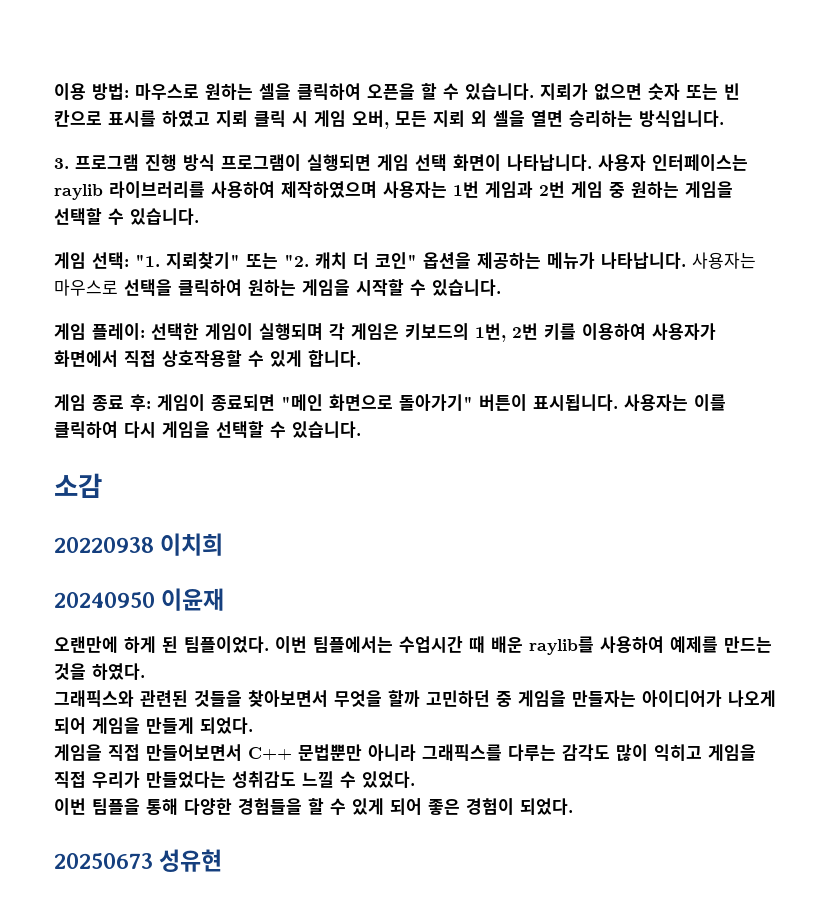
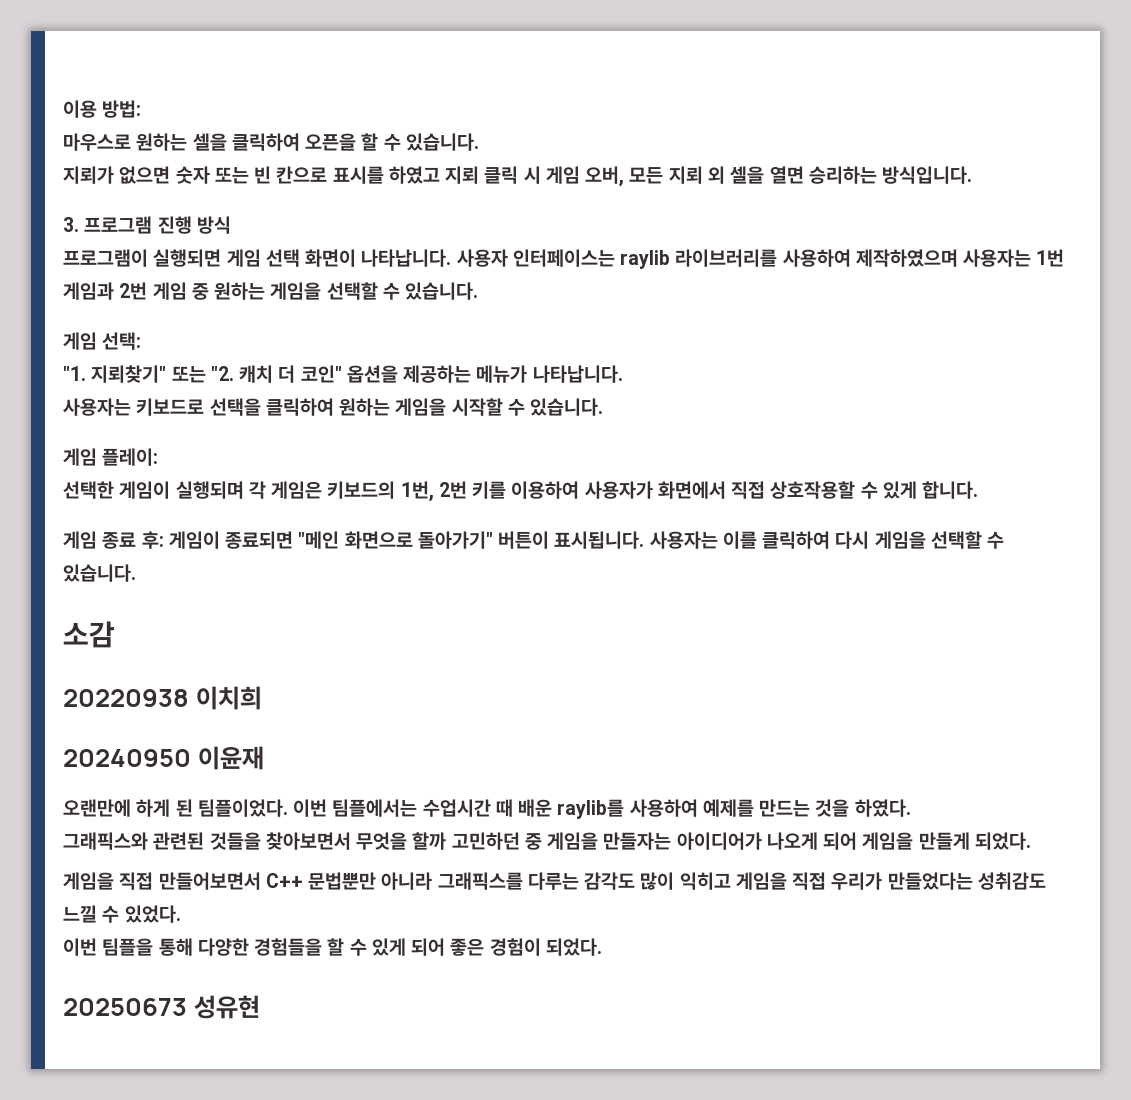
- 이용 방법: 마우스로 원하는 셀을 클릭하여 오픈을 할 수 있습니다. 지뢰가 없으면 숫자 또는 빈 칸으로 표시를 하였고 지뢰 클릭 시 게임 오버, 모든 지뢰 외 셀을 열면 승리하는 방식입니다.
+ 이용 방법:
+ 마우스로 원하는 셀을 클릭하여 오픈을 할 수 있습니다.
+ 지뢰가 없으면 숫자 또는 빈 칸으로 표시를 하였고 지뢰 클릭 시 게임 오버, 모든 지뢰 외 셀을 열면 승리하는 방식입니다.
- 3. 프로그램 진행 방식 프로그램이 실행되면 게임 선택 화면이 나타납니다.
+ 3. 프로그램 진행 방식
+ 프로그램이 실행되면 게임 선택 화면이 나타납니다.
- 게임 선택: "1. 지뢰찾기" 또는 "2. 캐치 더 코인" 옵션을 제공하는 메뉴가 나타납니다. 사용자는 마우스로 선택을 클릭하여 원하는 게임을 시작할 수 있습니다.
+ 게임 선택:
+ "1. 지뢰찾기" 또는 "2. 캐치 더 코인" 옵션을 제공하는 메뉴가 나타납니다.
+ 사용자는 키보드로 선택을 클릭하여 원하는 게임을 시작할 수 있습니다.
- 게임 플레이: 선택한 게임이 실행되며 각 게임은 키보드의 1번, 2번 키를 이용하여 사용자가 화면에서 직접 상호작용할 수 있게 합니다.
+ 게임 플레이:
+ 선택한 게임이 실행되며 각 게임은 키보드의 1번, 2번 키를 이용하여 사용자가 화면에서 직접 상호작용할 수 있게 합니다.

